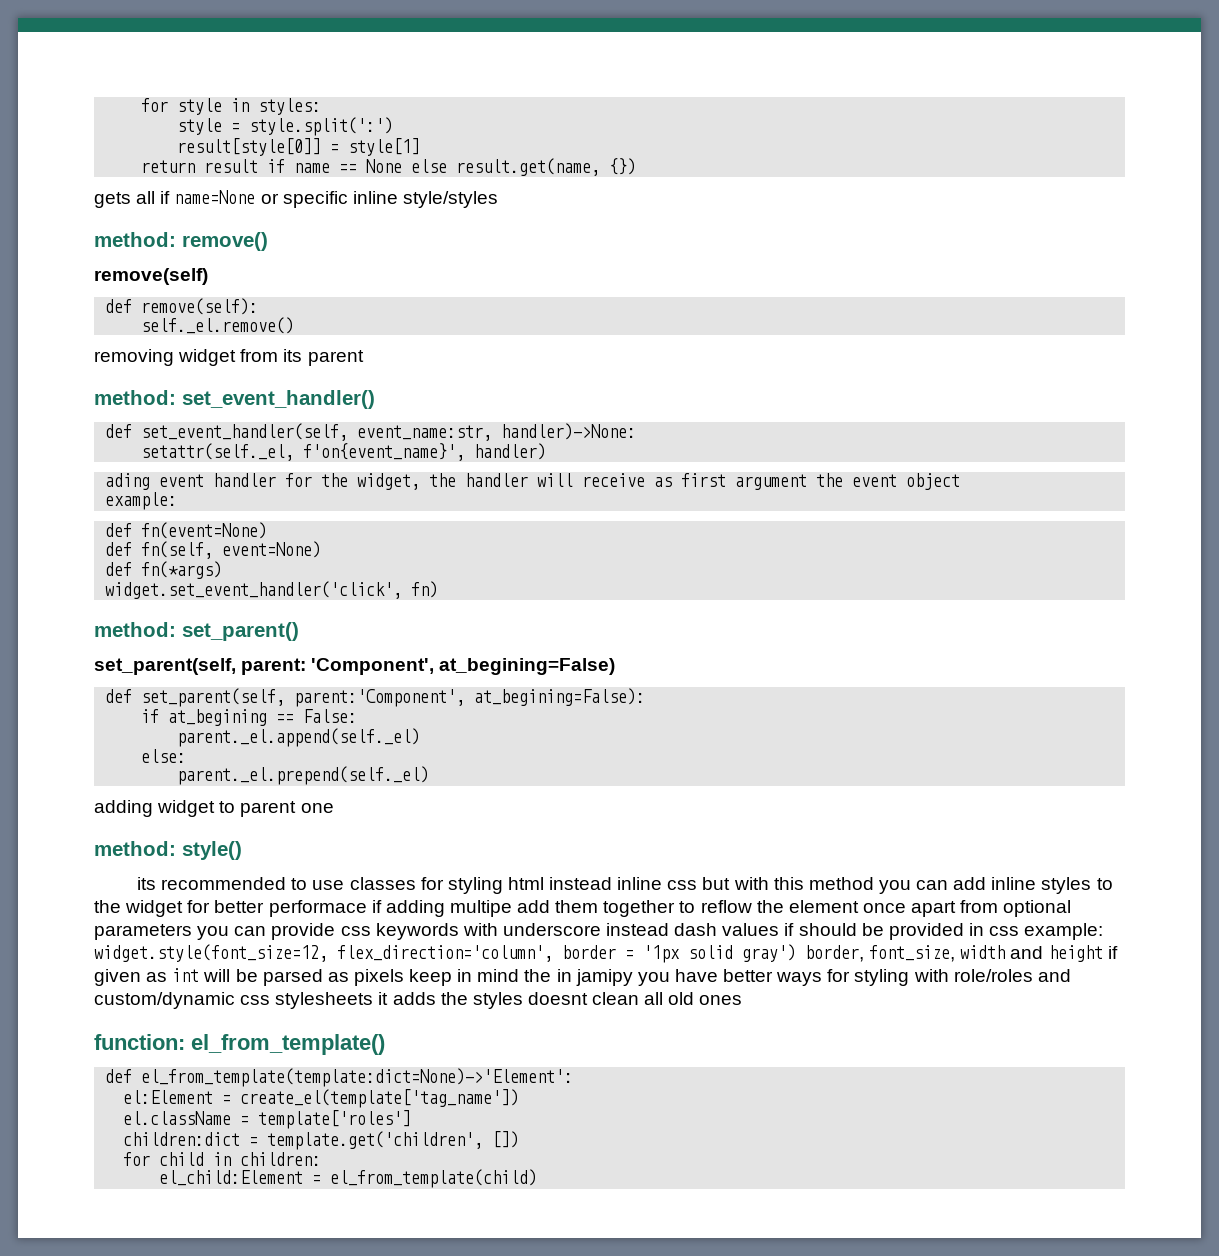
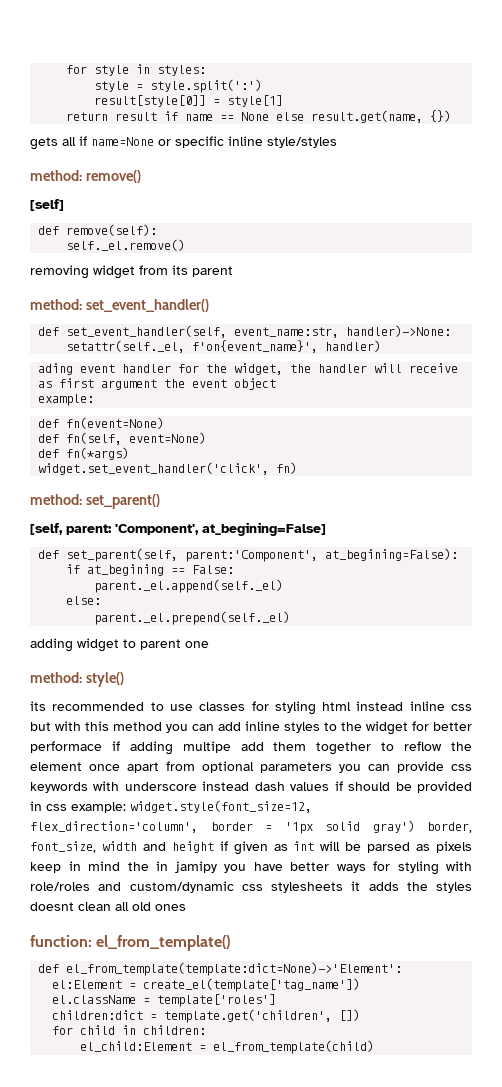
- remove(self)
+ [self]
- set_parent(self, parent: 'Component', at_begining=False)
+ [self, parent: 'Component', at_begining=False]

